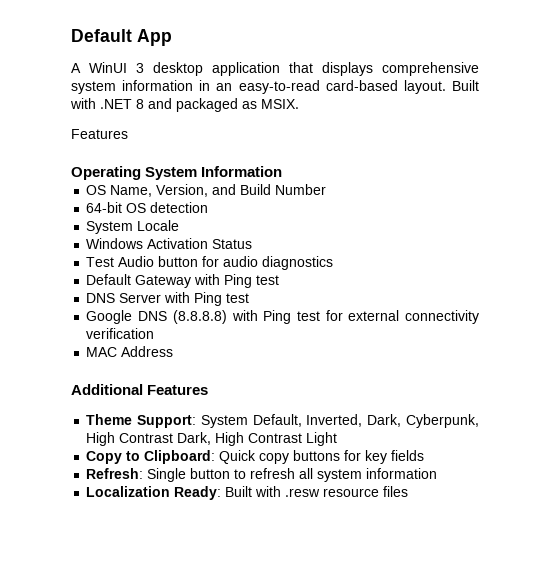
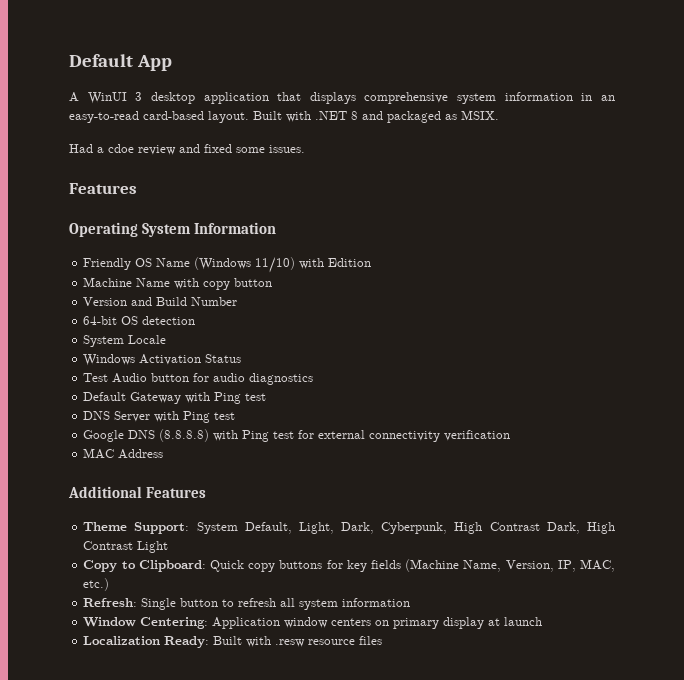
  Built with .NET 8 and packaged as MSIX.
+ Had a cdoe review and fixed some issues.
  Features
  Operating System Information
- OS Name, Version, and Build Number
+ Friendly OS Name (Windows 11/10) with Edition
+ Machine Name with copy button
+ Version and Build Number
- Theme Support: System Default, Inverted, Dark, Cyberpunk, High Contrast Dark, High Contrast Light
+ Theme Support: System Default, Light, Dark, Cyberpunk, High Contrast Dark, High Contrast Light
- Copy to Clipboard: Quick copy buttons for key fields
+ Copy to Clipboard: Quick copy buttons for key fields (Machine Name, Version, IP, MAC, etc.)
+ Window Centering: Application window centers on primary display at launch

